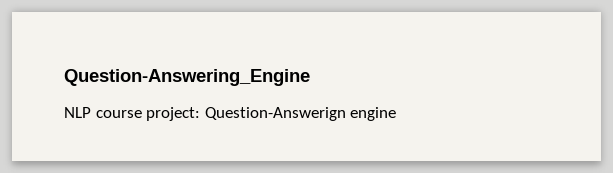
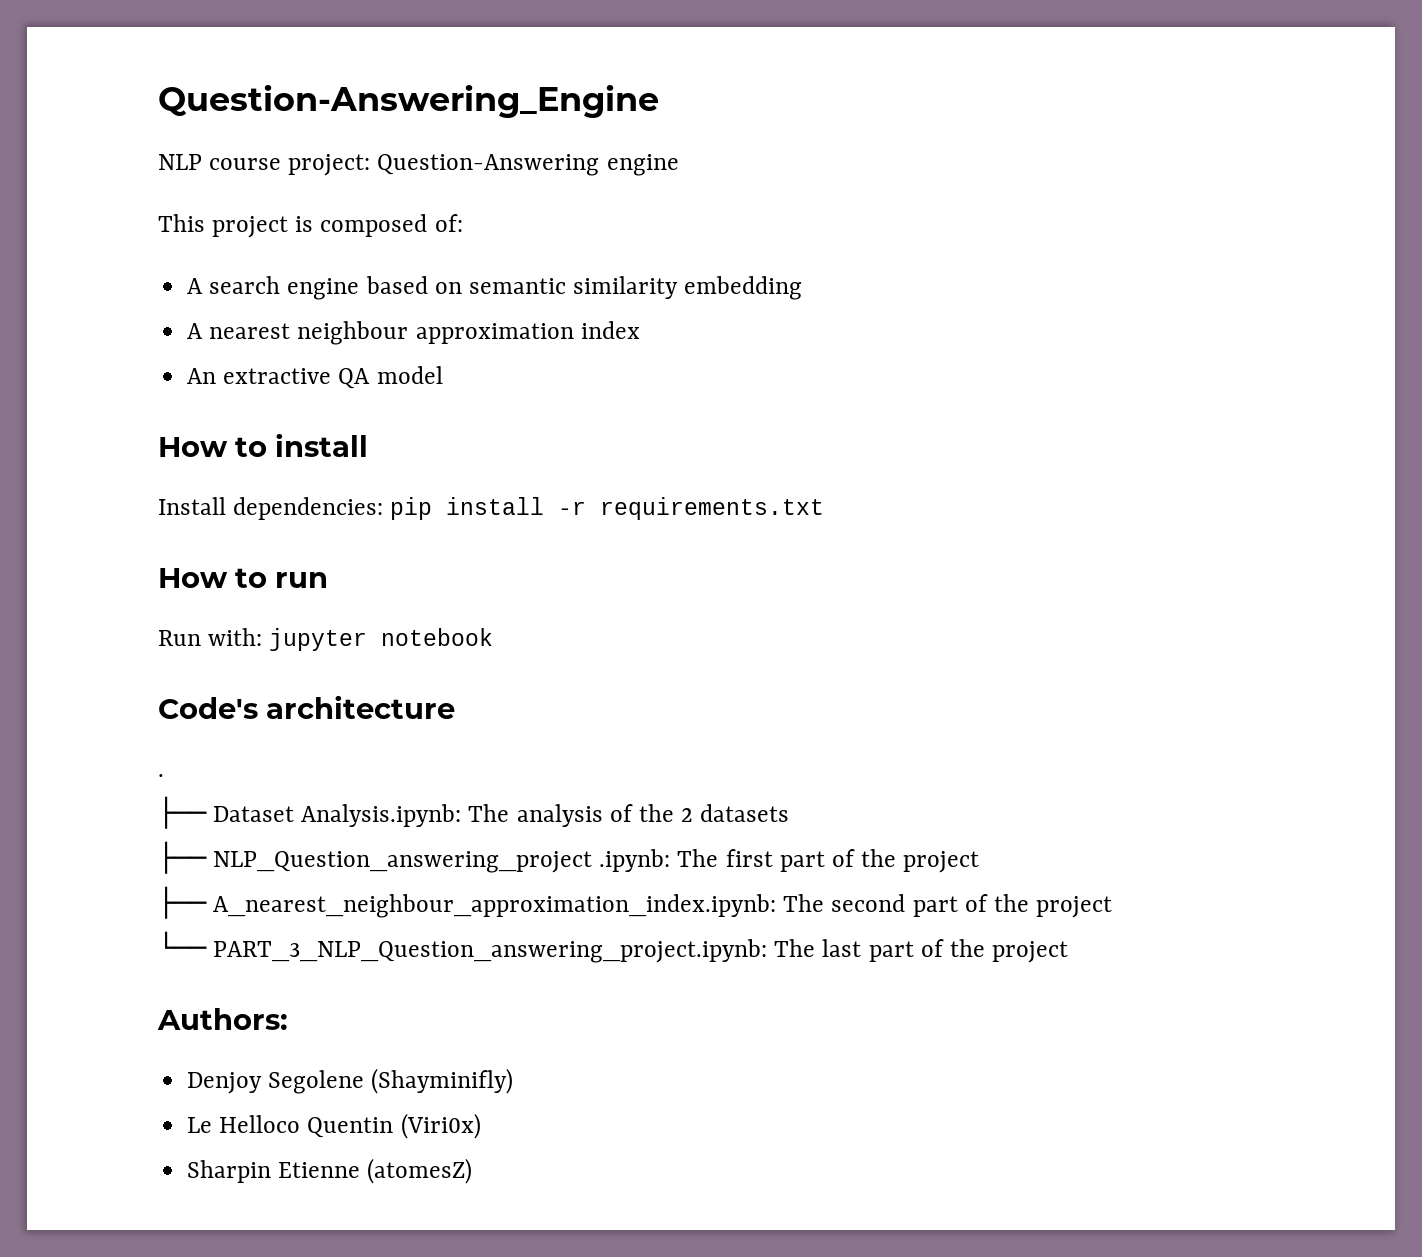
- NLP course project: Question-Answerign engine
+ NLP course project: Question-Answering engine
+ This project is composed of:
+ A search engine based on semantic similarity embedding
+ A nearest neighbour approximation index
+ An extractive QA model
+ How to install
+ Install dependencies: pip install -r requirements.txt
+ How to run
+ Run with: jupyter notebook
+ Code's architecture
+ .
+ ├── Dataset Analysis.ipynb: The analysis of the 2 datasets
+ ├── NLP_Question_answering_project .ipynb: The first part of the project
+ ├── A_nearest_neighbour_approximation_index.ipynb: The second part of the project
+ └── PART_3_NLP_Question_answering_project.ipynb: The last part of the project
+ Authors:
+ Denjoy Segolene (Shayminifly)
+ Le Helloco Quentin (Viri0x)
+ Sharpin Etienne (atomesZ)

